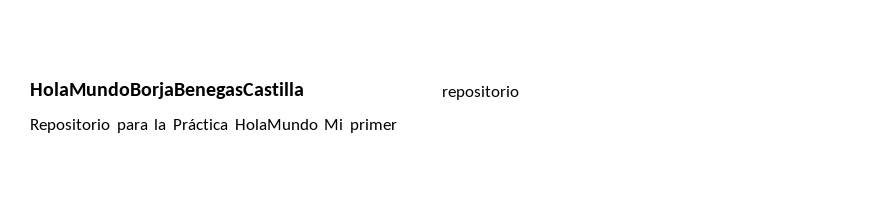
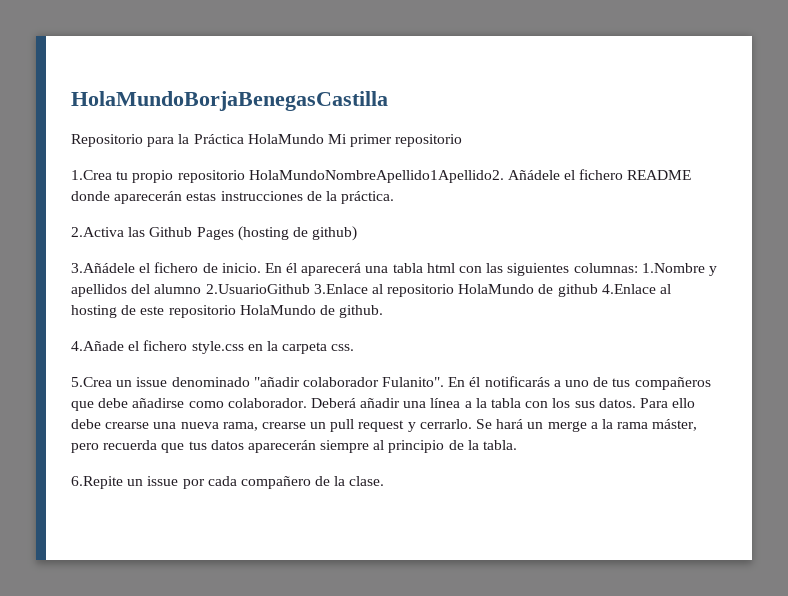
+ 1.Crea tu propio repositorio HolaMundoNombreApellido1Apellido2. Añádele el fichero README donde aparecerán estas instrucciones de la práctica.
+ 2.Activa las Github Pages (hosting de github)
+ 3.Añádele el fichero de inicio. En él aparecerá una tabla html con las siguientes columnas: 1.Nombre y apellidos del alumno 2.UsuarioGithub 3.Enlace al repositorio HolaMundo de github 4.Enlace al hosting de este repositorio HolaMundo de github.
+ 4.Añade el fichero style.css en la carpeta css.
+ 5.Crea un issue denominado "añadir colaborador Fulanito". En él notificarás a uno de tus compañeros que debe añadirse como colaborador. Deberá añadir una línea a la tabla con los sus datos. Para ello debe crearse una nueva rama, crearse un pull request y cerrarlo. Se hará un merge a la rama máster, pero recuerda que tus datos aparecerán siempre al principio de la tabla.
+ 6.Repite un issue por cada compañero de la clase.

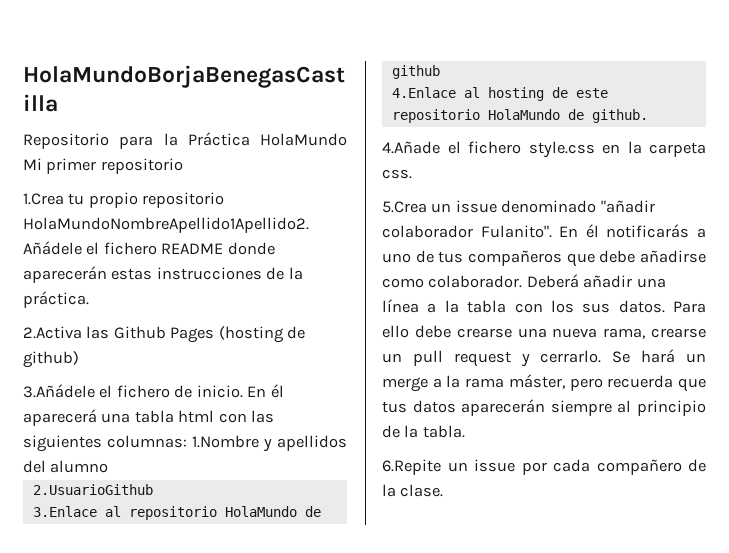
- En él aparecerá una tabla html con las siguientes columnas: 1.Nombre y apellidos del alumno 2.UsuarioGithub 3.Enlace al repositorio HolaMundo de github 4.Enlace al hosting de este repositorio HolaMundo de github.
+ En él aparecerá una tabla html con las siguientes columnas: 1.Nombre y apellidos del alumno
+ 2.UsuarioGithub
+ 3.Enlace al repositorio HolaMundo de github
+ 4.Enlace al hosting de este repositorio HolaMundo de github.

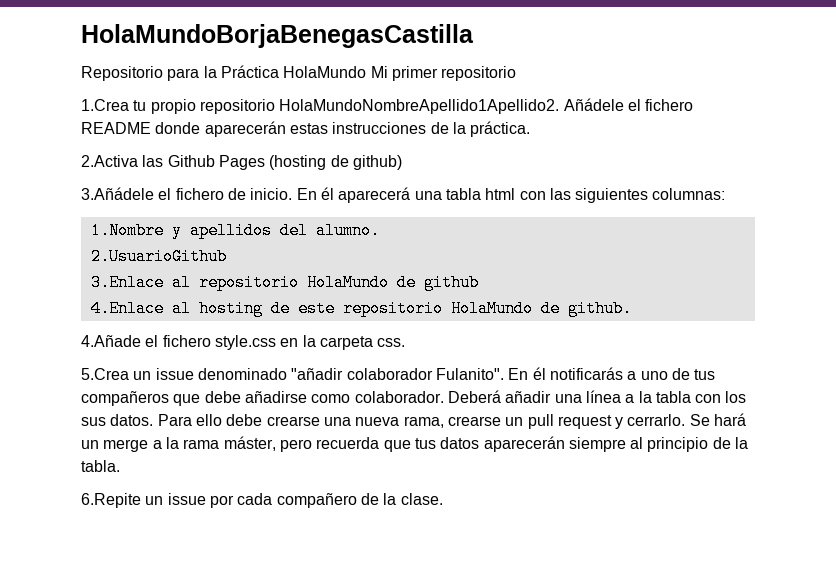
- En él aparecerá una tabla html con las siguientes columnas: 1.Nombre y apellidos del alumno
+ En él aparecerá una tabla html con las siguientes columnas:
+ 1.Nombre y apellidos del alumno.

